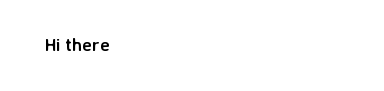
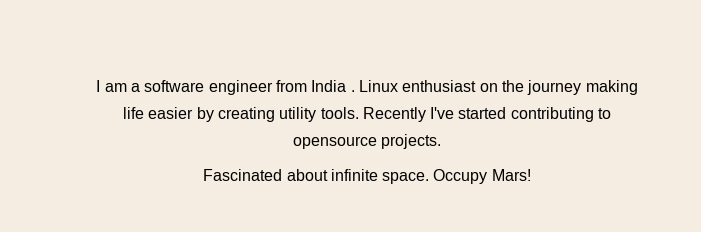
- Hi there
+ I am a software engineer from India . Linux enthusiast on the journey making life easier by creating utility tools. Recently I've started contributing to opensource projects.
+ Fascinated about infinite space. Occupy Mars!

